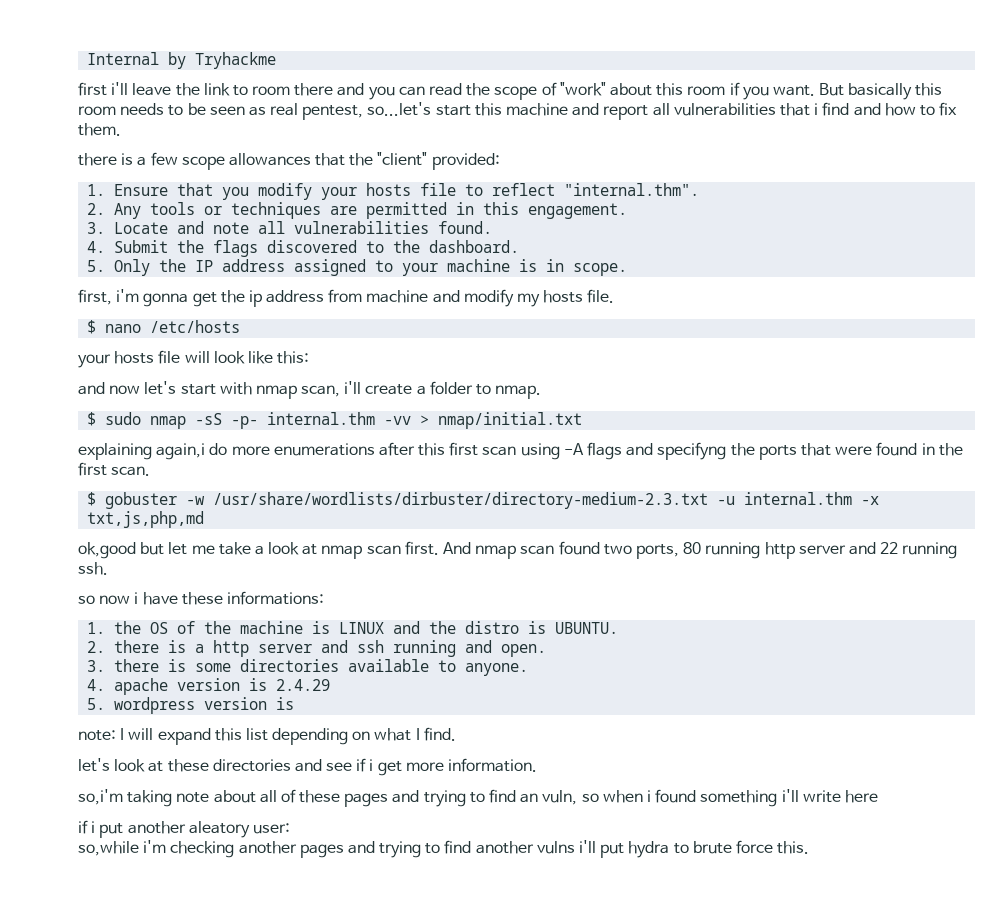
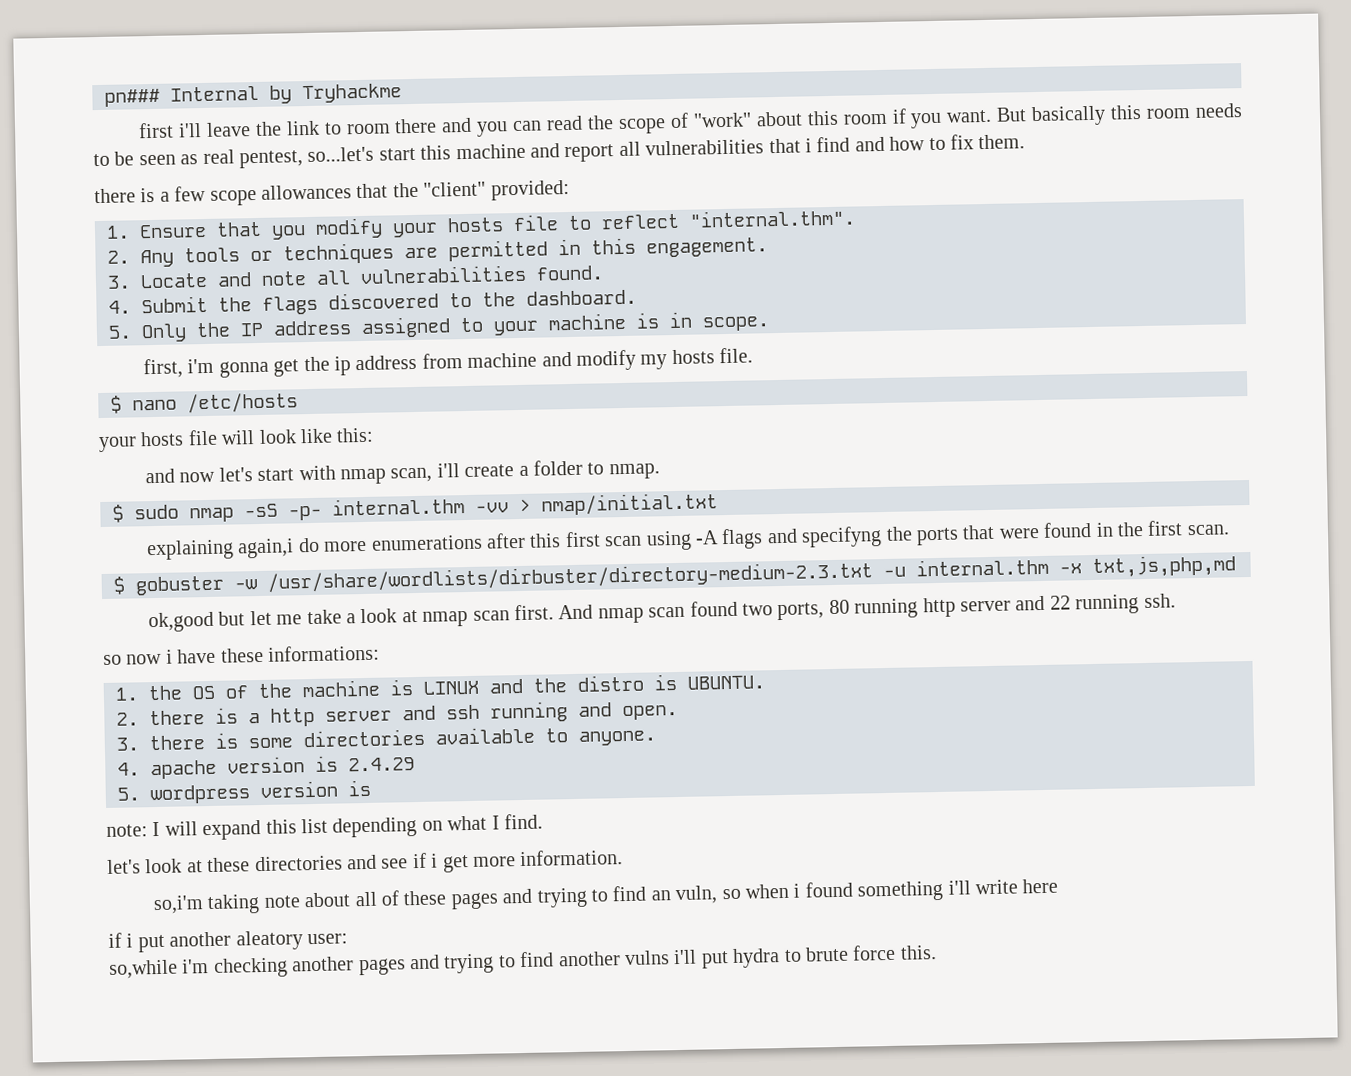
- Internal by Tryhackme
+ pn### Internal by Tryhackme

